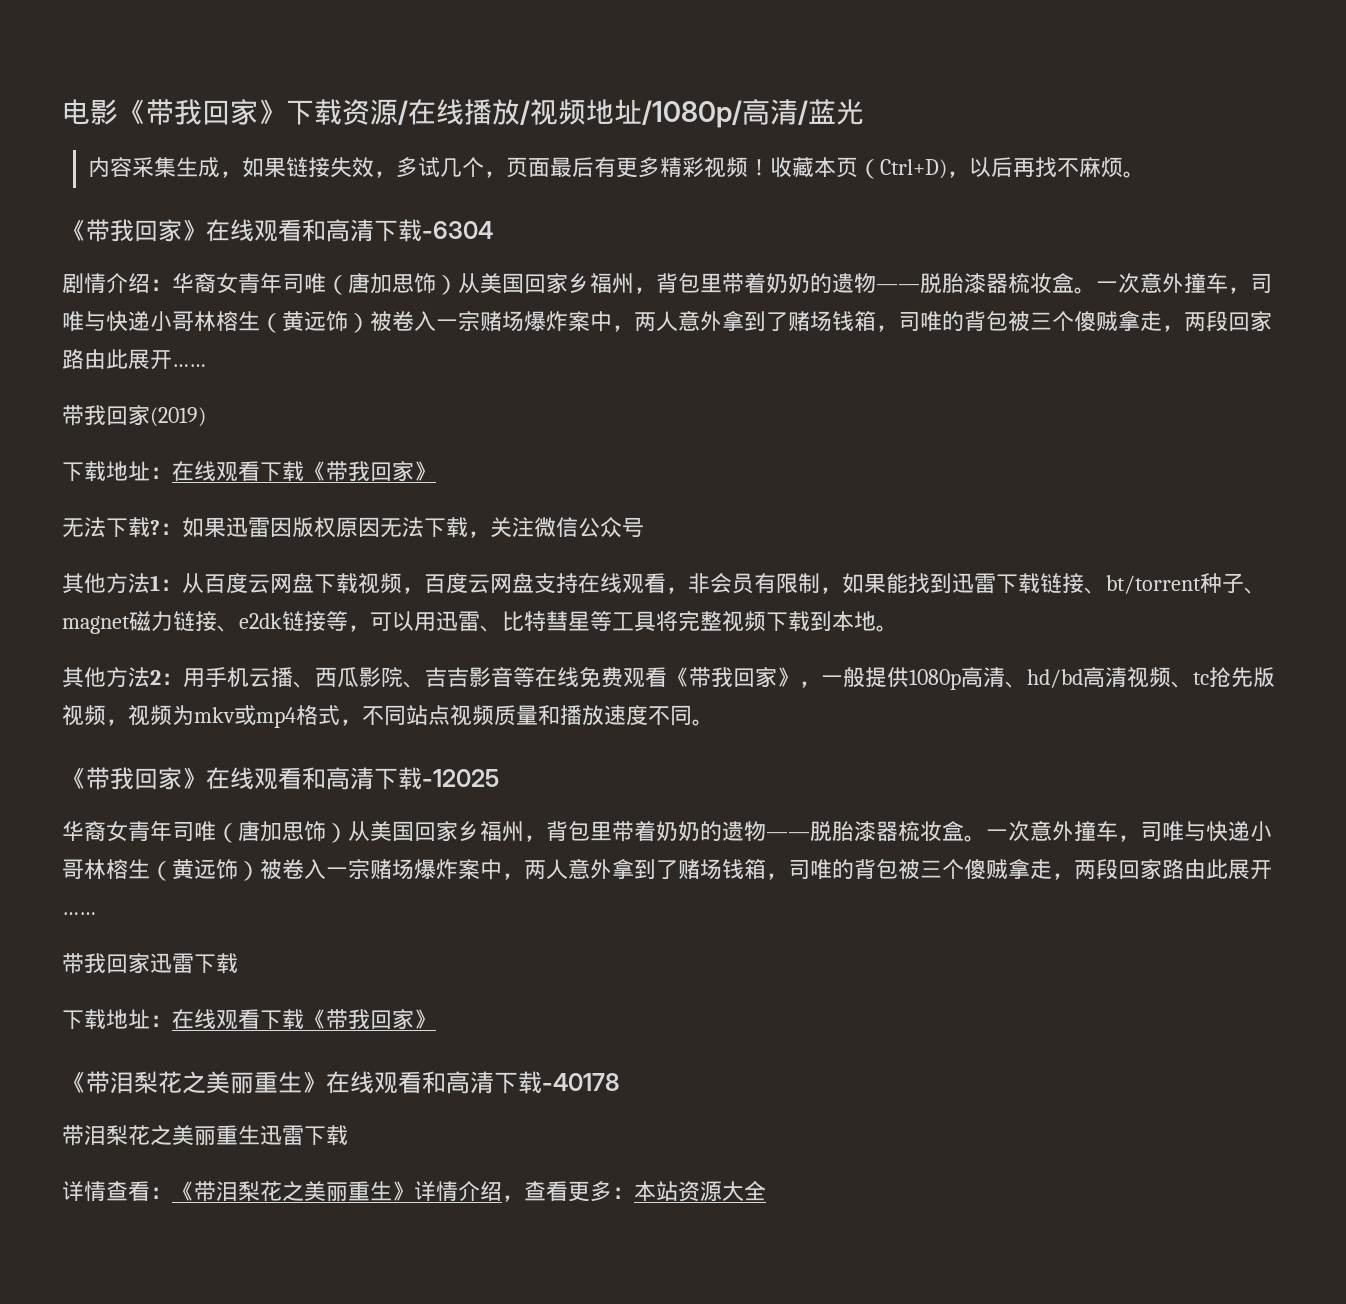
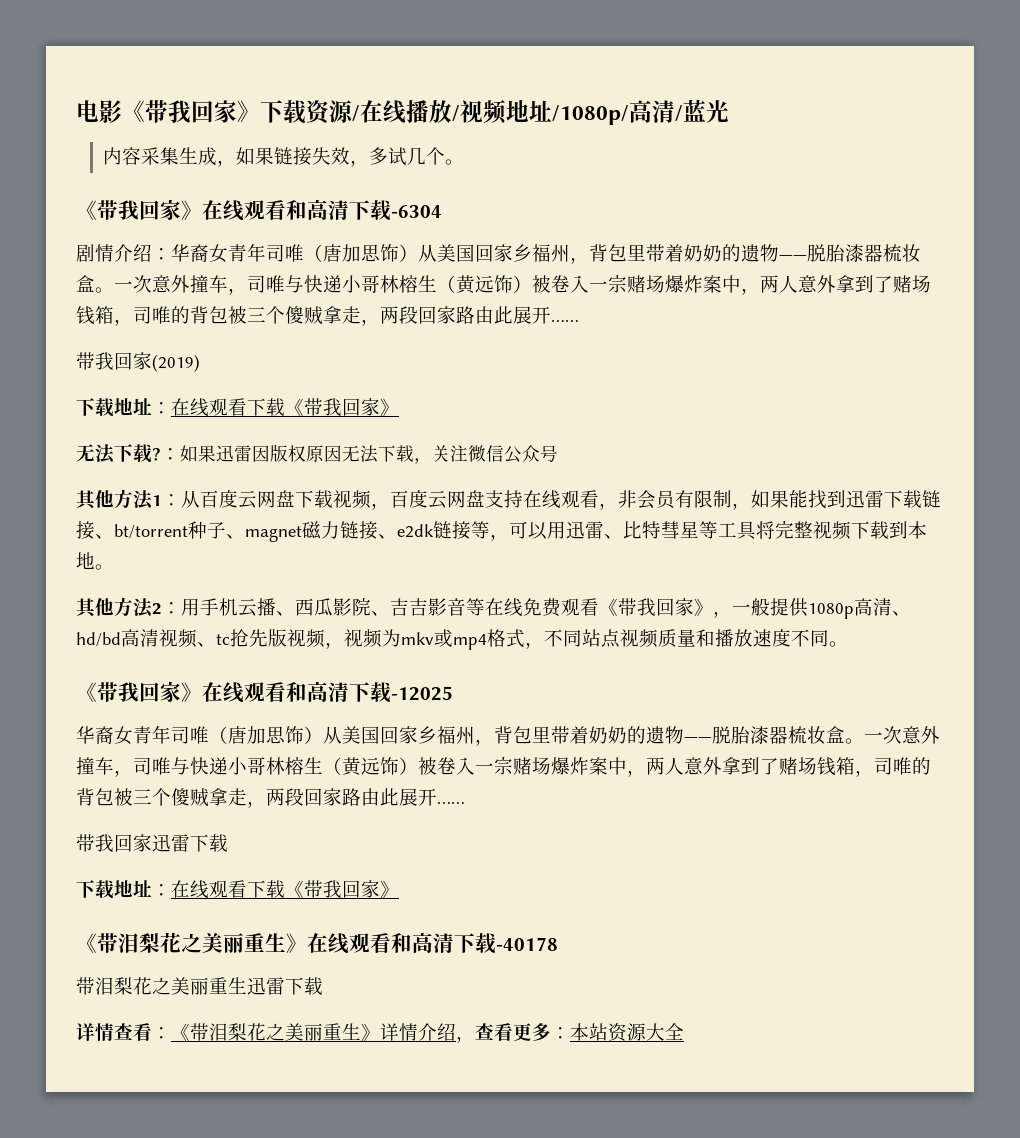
- 内容采集生成，如果链接失效，多试几个，页面最后有更多精彩视频！收藏本页（Ctrl+D)，以后再找不麻烦。
+ 内容采集生成，如果链接失效，多试几个。

